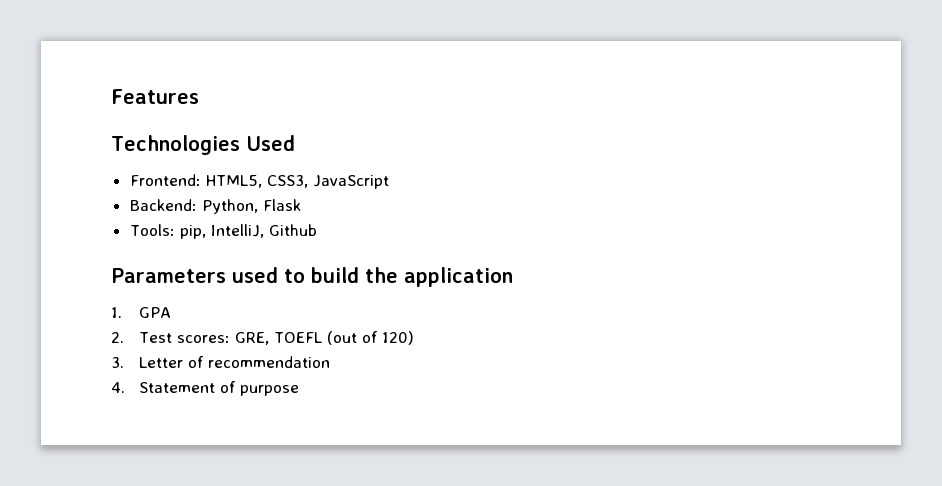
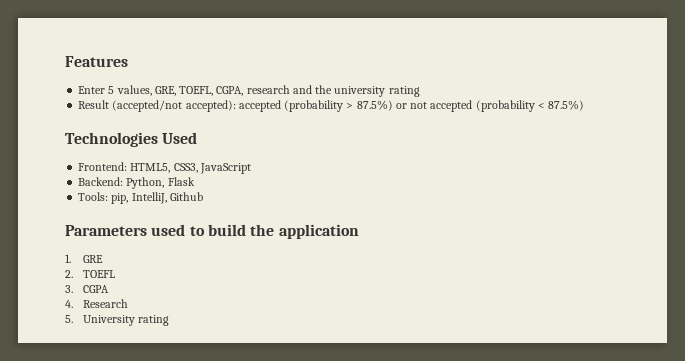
+ Enter 5 values, GRE, TOEFL, CGPA, research and the university rating
+ Result (accepted/not accepted): accepted (probability > 87.5%) or not accepted (probability < 87.5%)
- 1. GPA
+ 1. GRE
- 2. Test scores: GRE, TOEFL (out of 120)
- 3. Letter of recommendation
- 4. Statement of purpose
+ 2. TOEFL
+ 3. CGPA
+ 4. Research
+ 5. University rating

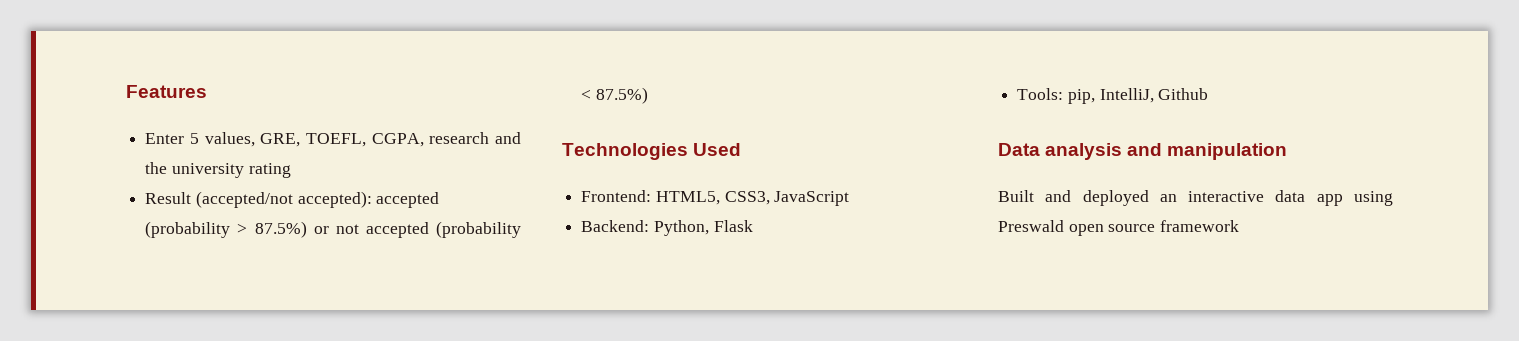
- Parameters used to build the application
- 1. GRE
- 2. TOEFL
- 3. CGPA
- 4. Research
- 5. University rating
+ Data analysis and manipulation
+ Built and deployed an interactive data app using Preswald open source framework

